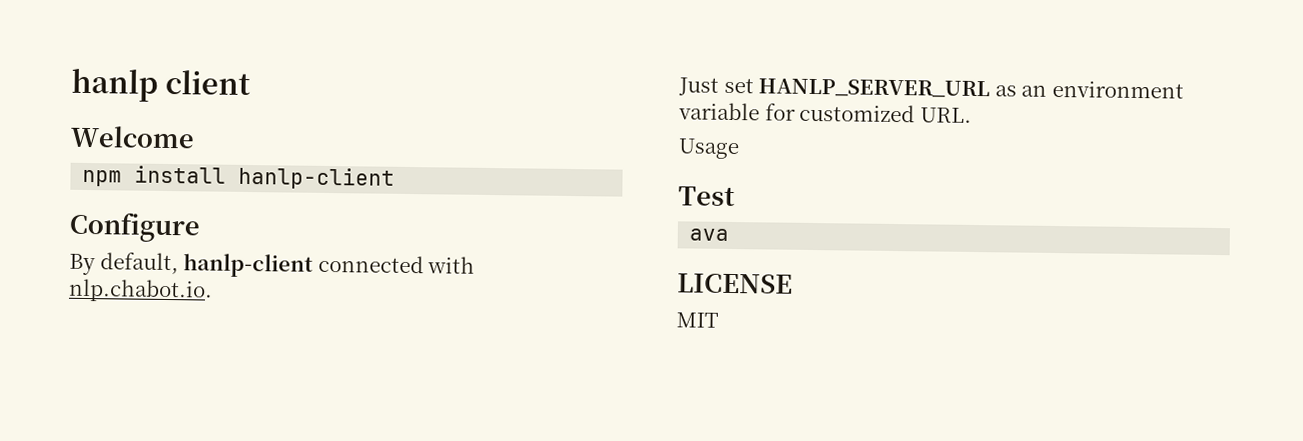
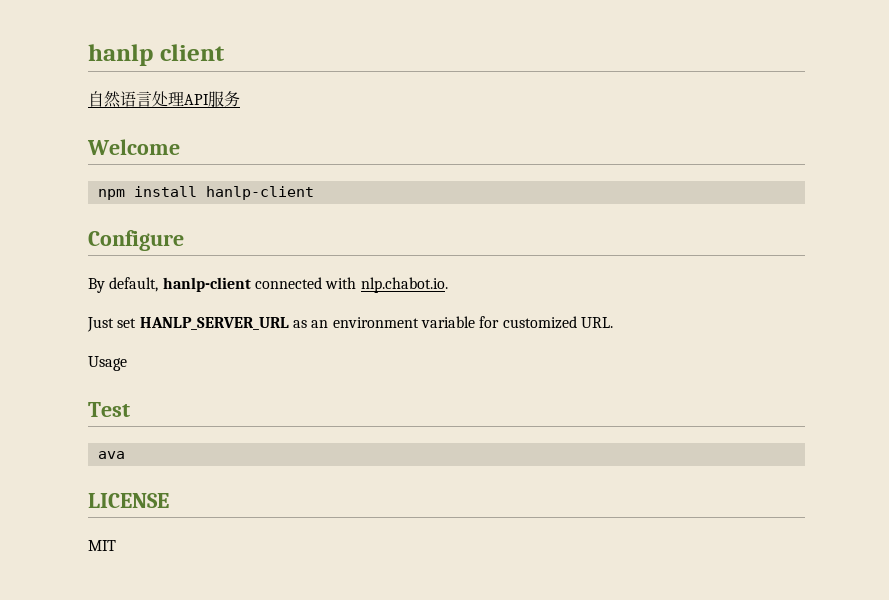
+ 自然语言处理API服务

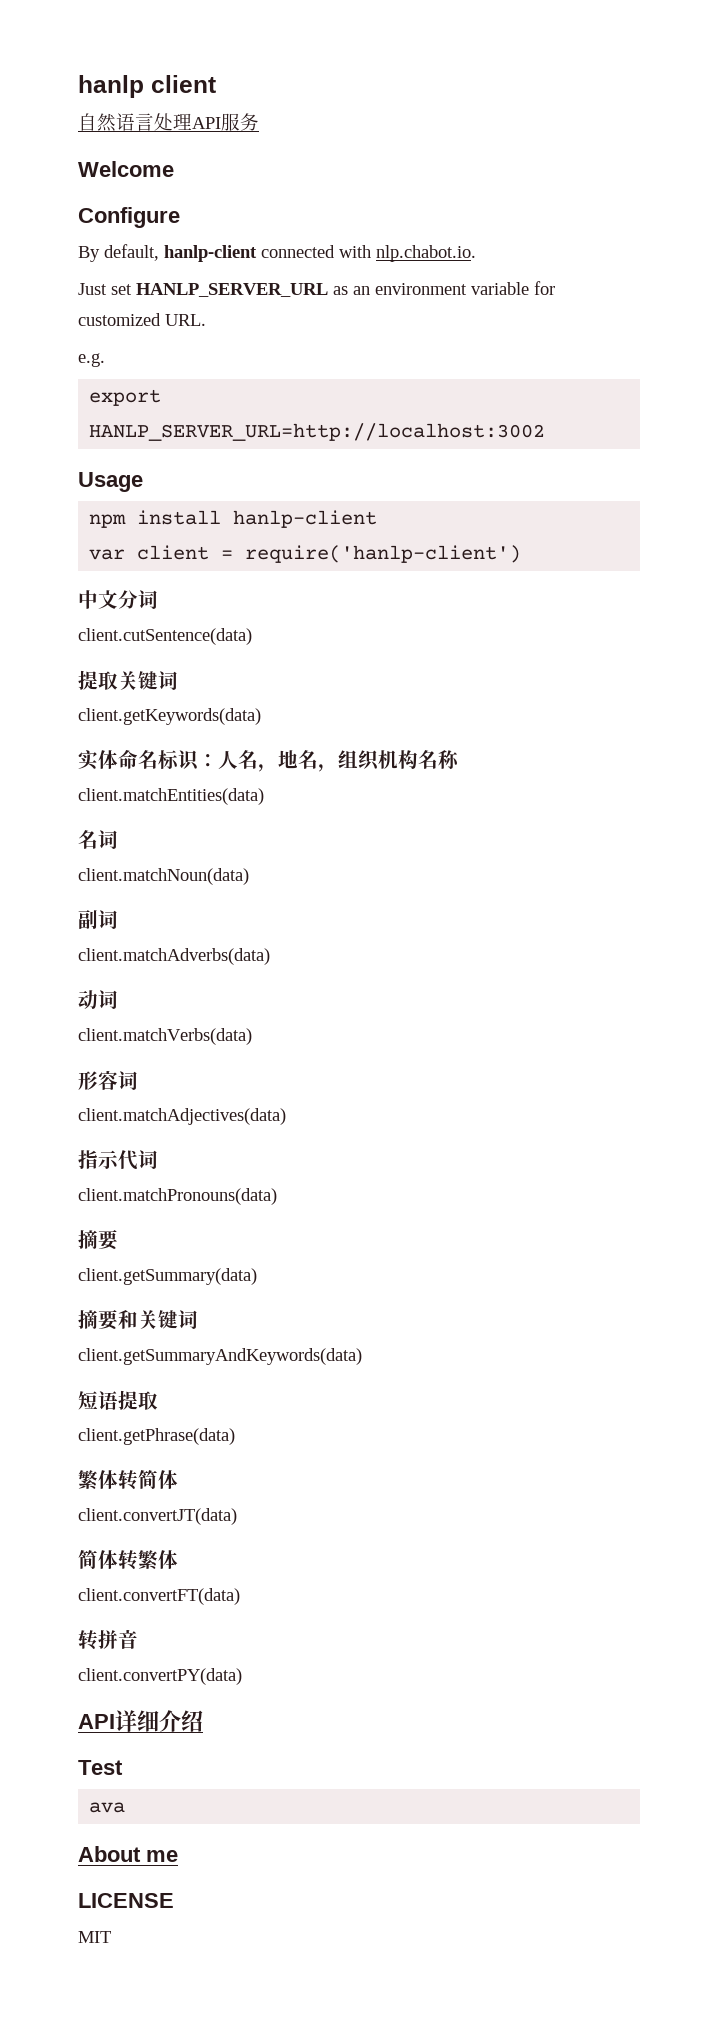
- npm install hanlp-client
+ e.g.
+ export HANLP_SERVER_URL=http://localhost:3002
  Usage
+ npm install hanlp-client
+ var client = require('hanlp-client')
+ 中文分词
+ client.cutSentence(data)
+ 提取关键词
+ client.getKeywords(data)
+ 实体命名标识：人名，地名，组织机构名称
+ client.matchEntities(data)
+ 名词
+ client.matchNoun(data)
+ 副词
+ client.matchAdverbs(data)
+ 动词
+ client.matchVerbs(data)
+ 形容词
+ client.matchAdjectives(data)
+ 指示代词
+ client.matchPronouns(data)
+ 摘要
+ client.getSummary(data)
+ 摘要和关键词
+ client.getSummaryAndKeywords(data)
+ 短语提取
+ client.getPhrase(data)
+ 繁体转简体
+ client.convertJT(data)
+ 简体转繁体
+ client.convertFT(data)
+ 转拼音
+ client.convertPY(data)
+ API详细介绍
+ About me

